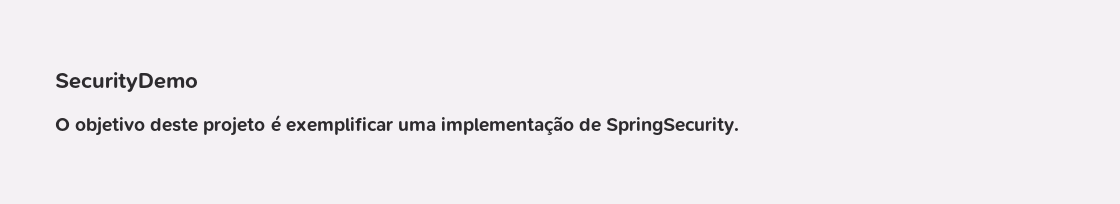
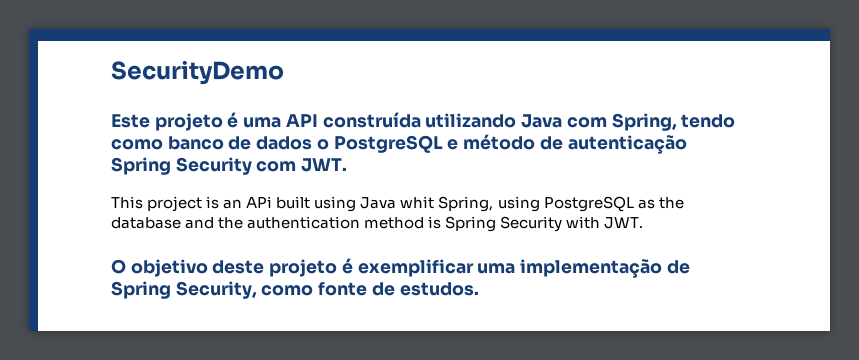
+ Este projeto é uma API construída utilizando Java com Spring, tendo como banco de dados o PostgreSQL e método de autenticação Spring Security com JWT.
+ This project is an APi built using Java whit Spring, using PostgreSQL as the database and the authentication method is Spring Security with JWT.
- O objetivo deste projeto é exemplificar uma implementação de SpringSecurity.
+ O objetivo deste projeto é exemplificar uma implementação de Spring Security, como fonte de estudos.

